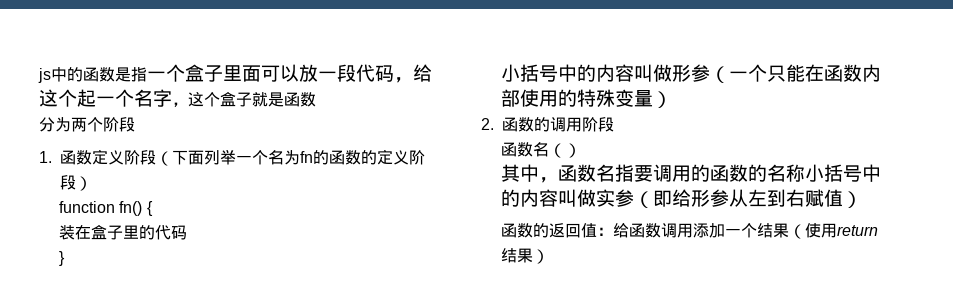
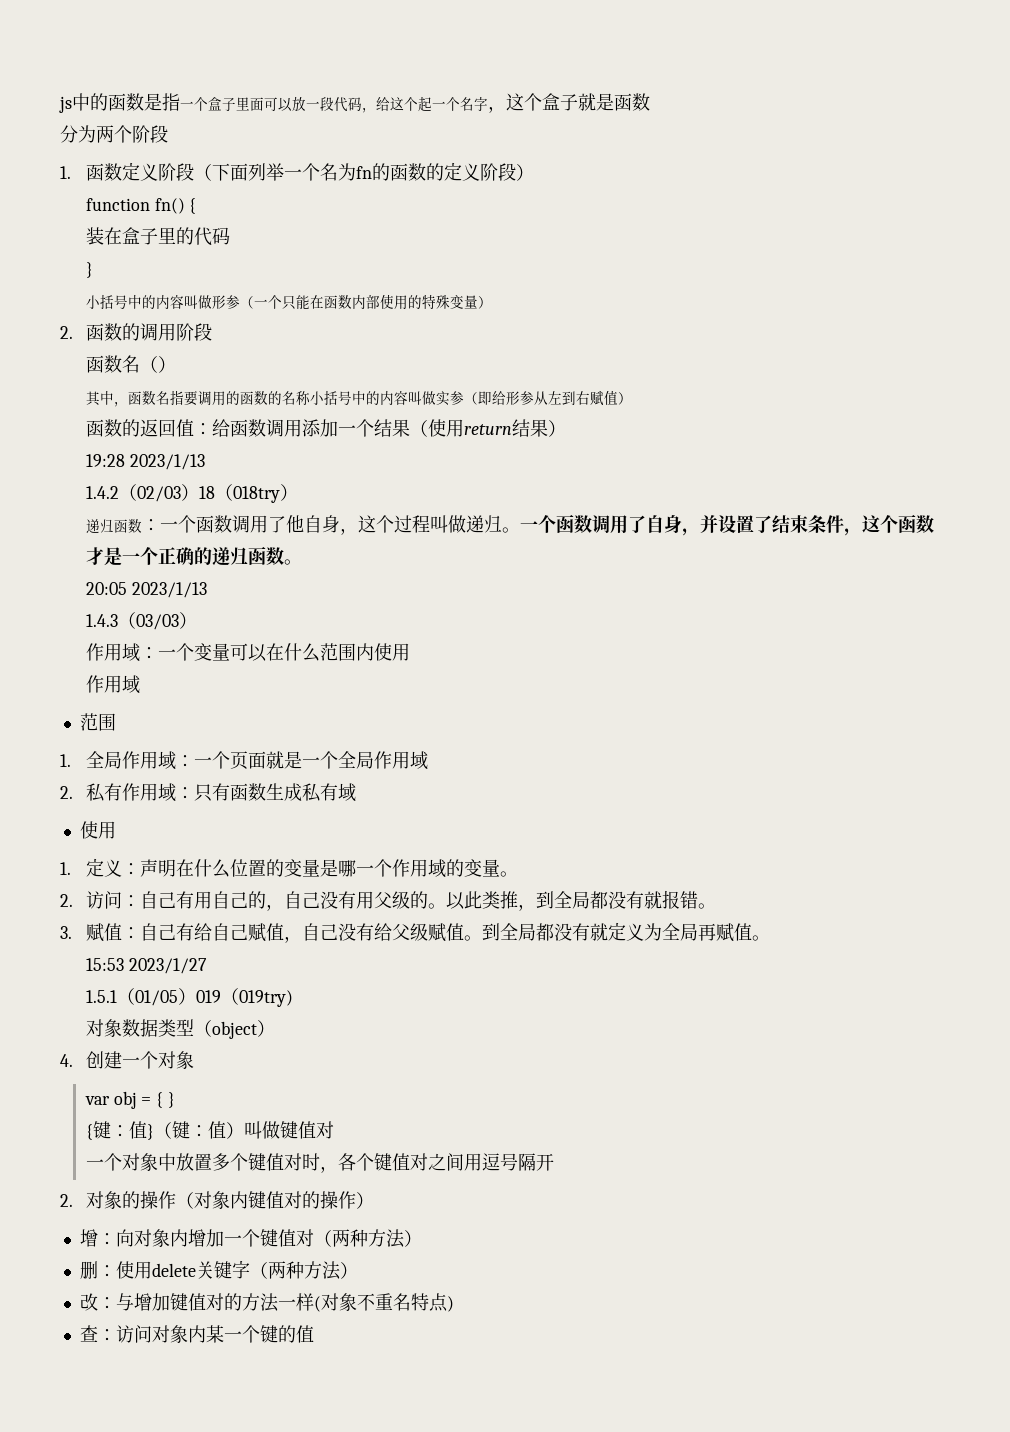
+ 19:28 2023/1/13
+ 1.4.2（02/03）18（018try）
+ 递归函数：一个函数调用了他自身，这个过程叫做递归。一个函数调用了自身，并设置了结束条件，这个函数才是一个正确的递归函数。
+ 20:05 2023/1/13
+ 1.4.3（03/03）
+ 作用域：一个变量可以在什么范围内使用
+ 作用域
+ 范围
+ 1.全局作用域：一个页面就是一个全局作用域
+ 2.私有作用域：只有函数生成私有域
+ 使用
+ 1.定义：声明在什么位置的变量是哪一个作用域的变量。
+ 2.访问：自己有用自己的，自己没有用父级的。以此类推，到全局都没有就报错。
+ 3.赋值：自己有给自己赋值，自己没有给父级赋值。到全局都没有就定义为全局再赋值。
+ 15:53 2023/1/27
+ 1.5.1（01/05）019（019try)
+ 对象数据类型（object）
+ 4.创建一个对象
+ var obj = { }
+ {键：值}（键：值）叫做键值对
+ 一个对象中放置多个键值对时，各个键值对之间用逗号隔开
+ 2.对象的操作（对象内键值对的操作）
+ 增：向对象内增加一个键值对（两种方法）
+ 删：使用delete关键字（两种方法）
+ 改：与增加键值对的方法一样(对象不重名特点)
+ 查：访问对象内某一个键的值

